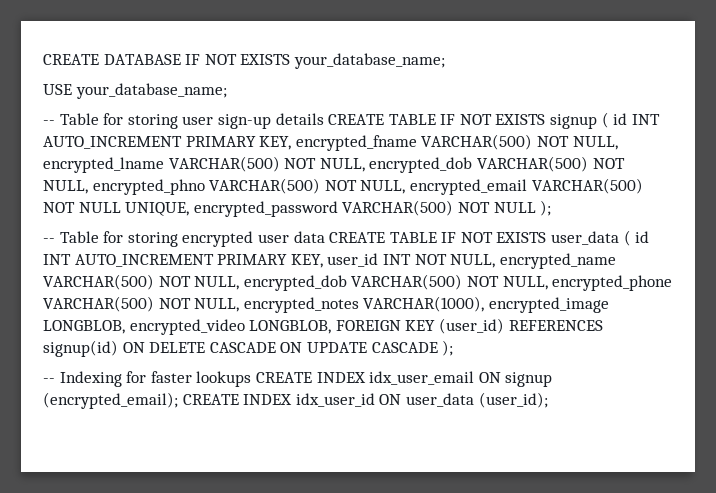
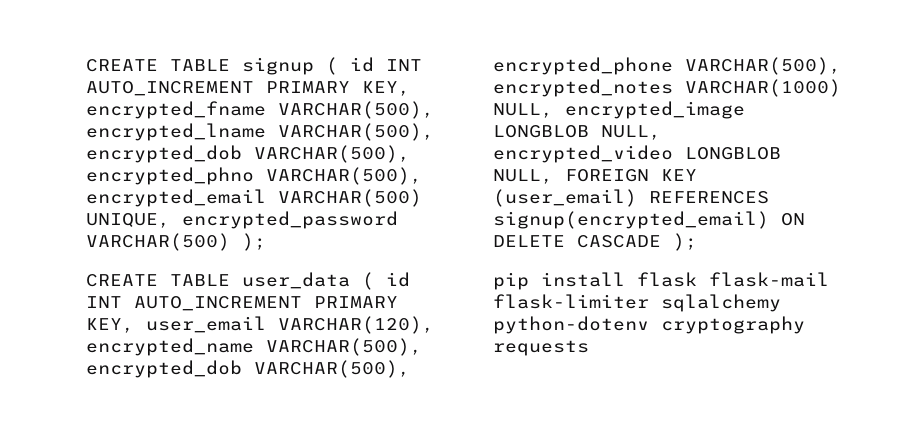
- CREATE DATABASE IF NOT EXISTS your_database_name;
- USE your_database_name;
- -- Table for storing user sign-up details CREATE TABLE IF NOT EXISTS signup ( id INT AUTO_INCREMENT PRIMARY KEY, encrypted_fname VARCHAR(500) NOT NULL, encrypted_lname VARCHAR(500) NOT NULL, encrypted_dob VARCHAR(500) NOT NULL, encrypted_phno VARCHAR(500) NOT NULL, encrypted_email VARCHAR(500) NOT NULL UNIQUE, encrypted_password VARCHAR(500) NOT NULL );
- -- Table for storing encrypted user data CREATE TABLE IF NOT EXISTS user_data ( id INT AUTO_INCREMENT PRIMARY KEY, user_id INT NOT NULL, encrypted_name VARCHAR(500) NOT NULL, encrypted_dob VARCHAR(500) NOT NULL, encrypted_phone VARCHAR(500) NOT NULL, encrypted_notes VARCHAR(1000), encrypted_image LONGBLOB, encrypted_video LONGBLOB, FOREIGN KEY (user_id) REFERENCES signup(id) ON DELETE CASCADE ON UPDATE CASCADE );
- -- Indexing for faster lookups CREATE INDEX idx_user_email ON signup (encrypted_email); CREATE INDEX idx_user_id ON user_data (user_id);
+ CREATE TABLE signup ( id INT AUTO_INCREMENT PRIMARY KEY, encrypted_fname VARCHAR(500), encrypted_lname VARCHAR(500), encrypted_dob VARCHAR(500), encrypted_phno VARCHAR(500), encrypted_email VARCHAR(500) UNIQUE, encrypted_password VARCHAR(500) );
+ CREATE TABLE user_data ( id INT AUTO_INCREMENT PRIMARY KEY, user_email VARCHAR(120), encrypted_name VARCHAR(500), encrypted_dob VARCHAR(500), encrypted_phone VARCHAR(500), encrypted_notes VARCHAR(1000) NULL, encrypted_image LONGBLOB NULL, encrypted_video LONGBLOB NULL, FOREIGN KEY (user_email) REFERENCES signup(encrypted_email) ON DELETE CASCADE );
+ pip install flask flask-mail flask-limiter sqlalchemy python-dotenv cryptography requests

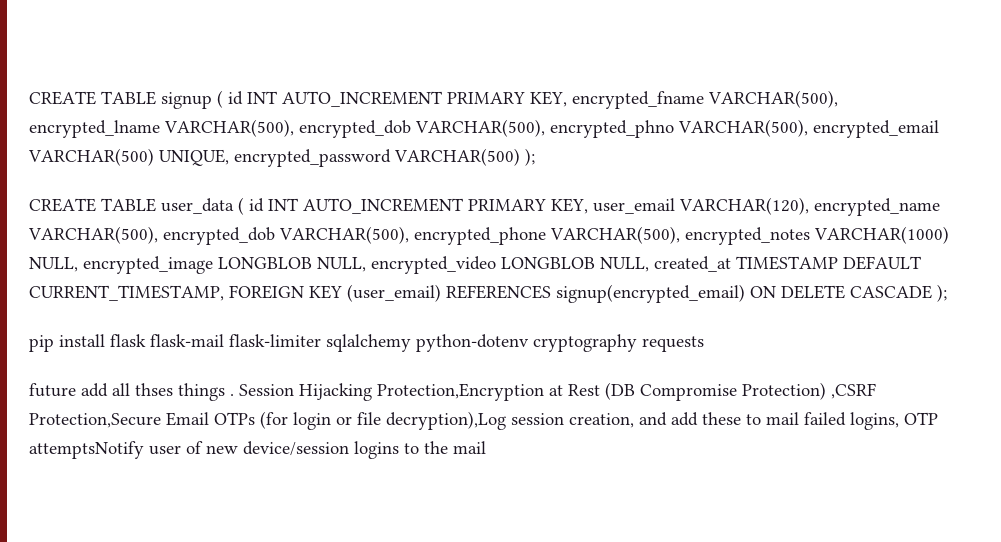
- CREATE TABLE user_data ( id INT AUTO_INCREMENT PRIMARY KEY, user_email VARCHAR(120), encrypted_name VARCHAR(500), encrypted_dob VARCHAR(500), encrypted_phone VARCHAR(500), encrypted_notes VARCHAR(1000) NULL, encrypted_image LONGBLOB NULL, encrypted_video LONGBLOB NULL, FOREIGN KEY (user_email) REFERENCES signup(encrypted_email) ON DELETE CASCADE );
+ CREATE TABLE user_data ( id INT AUTO_INCREMENT PRIMARY KEY, user_email VARCHAR(120), encrypted_name VARCHAR(500), encrypted_dob VARCHAR(500), encrypted_phone VARCHAR(500), encrypted_notes VARCHAR(1000) NULL, encrypted_image LONGBLOB NULL, encrypted_video LONGBLOB NULL, created_at TIMESTAMP DEFAULT CURRENT_TIMESTAMP, FOREIGN KEY (user_email) REFERENCES signup(encrypted_email) ON DELETE CASCADE );
+ future add all thses things . Session Hijacking Protection,Encryption at Rest (DB Compromise Protection) ,CSRF Protection,Secure Email OTPs (for login or file decryption),Log session creation, and add these to mail failed logins, OTP attemptsNotify user of new device/session logins to the mail

